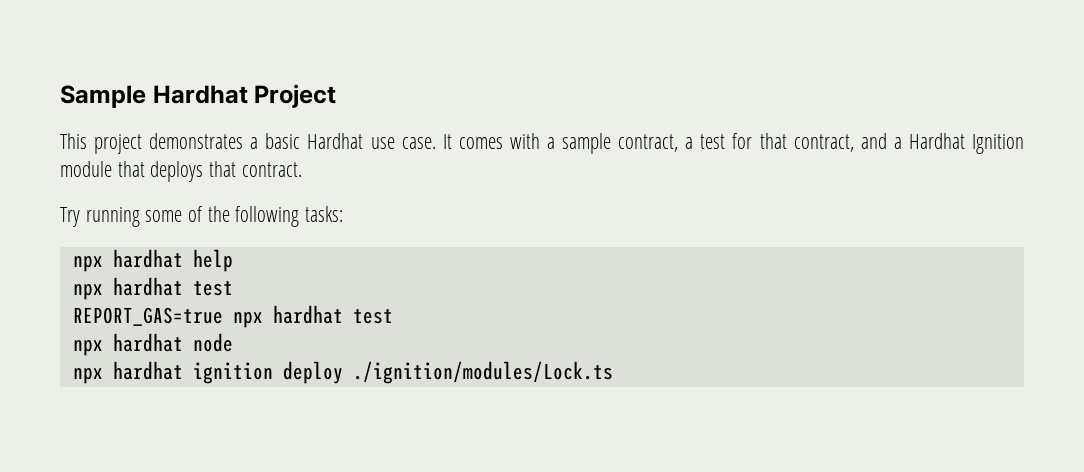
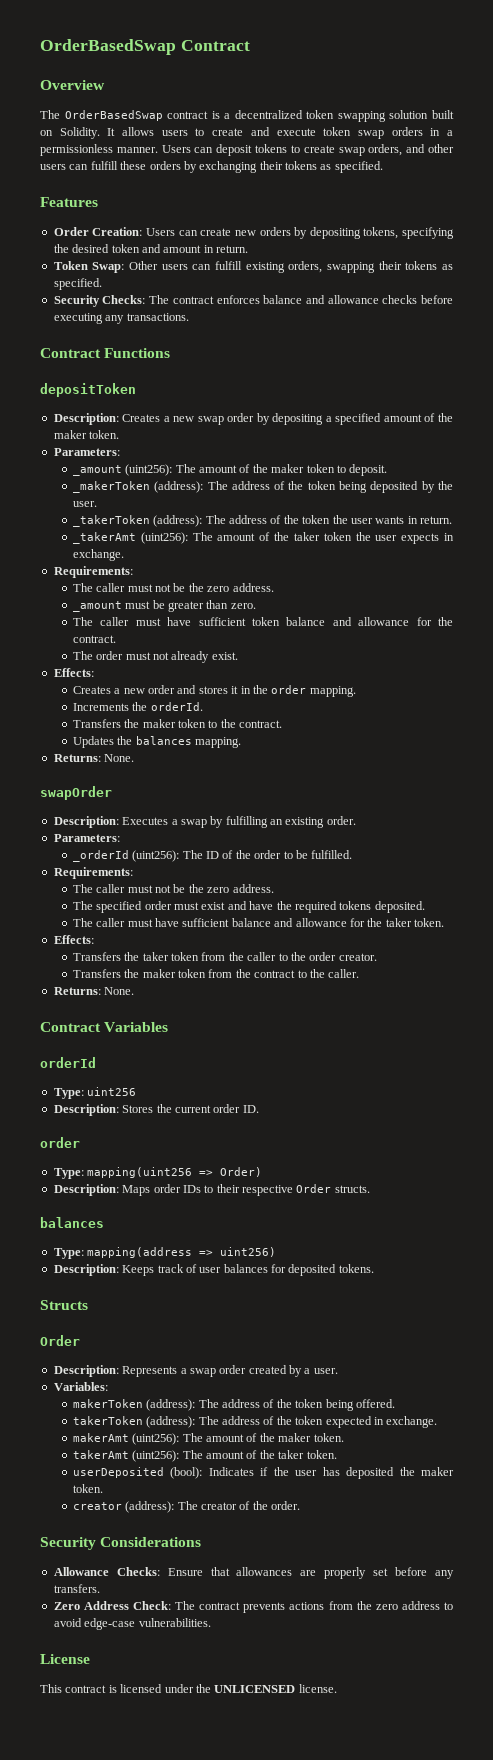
- Sample Hardhat Project
- This project demonstrates a basic Hardhat use case. It comes with a sample contract, a test for that contract, and a Hardhat Ignition module that deploys that contract.
- Try running some of the following tasks:
- npx hardhat help
- npx hardhat test
- REPORT_GAS=true npx hardhat test
- npx hardhat node
- npx hardhat ignition deploy ./ignition/modules/Lock.ts
+ OrderBasedSwap Contract
+ Overview
+ The OrderBasedSwap contract is a decentralized token swapping solution built on Solidity. It allows users to create and execute token swap orders in a permissionless manner. Users can deposit tokens to create swap orders, and other users can fulfill these orders by exchanging their tokens as specified.
+ Features
+ Order Creation: Users can create new orders by depositing tokens, specifying the desired token and amount in return.
+ Token Swap: Other users can fulfill existing orders, swapping their tokens as specified.
+ Security Checks: The contract enforces balance and allowance checks before executing any transactions.
+ Contract Functions
+ depositToken
+ Description: Creates a new swap order by depositing a specified amount of the maker token.
+ Parameters:
+ _amount (uint256): The amount of the maker token to deposit.
+ _makerToken (address): The address of the token being deposited by the user.
+ _takerToken (address): The address of the token the user wants in return.
+ _takerAmt (uint256): The amount of the taker token the user expects in exchange.
+ Requirements:
+ The caller must not be the zero address.
+ _amount must be greater than zero.
+ The caller must have sufficient token balance and allowance for the contract.
+ The order must not already exist.
+ Effects:
+ Creates a new order and stores it in the order mapping.
+ Increments the orderId.
+ Transfers the maker token to the contract.
+ Updates the balances mapping.
+ Returns: None.
+ swapOrder
+ Description: Executes a swap by fulfilling an existing order.
+ Parameters:
+ _orderId (uint256): The ID of the order to be fulfilled.
+ Requirements:
+ The caller must not be the zero address.
+ The specified order must exist and have the required tokens deposited.
+ The caller must have sufficient balance and allowance for the taker token.
+ Effects:
+ Transfers the taker token from the caller to the order creator.
+ Transfers the maker token from the contract to the caller.
+ Returns: None.
+ Contract Variables
+ orderId
+ Type: uint256
+ Description: Stores the current order ID.
+ order
+ Type: mapping(uint256 => Order)
+ Description: Maps order IDs to their respective Order structs.
+ balances
+ Type: mapping(address => uint256)
+ Description: Keeps track of user balances for deposited tokens.
+ Structs
+ Order
+ Description: Represents a swap order created by a user.
+ Variables:
+ makerToken (address): The address of the token being offered.
+ takerToken (address): The address of the token expected in exchange.
+ makerAmt (uint256): The amount of the maker token.
+ takerAmt (uint256): The amount of the taker token.
+ userDeposited (bool): Indicates if the user has deposited the maker token.
+ creator (address): The creator of the order.
+ Security Considerations
+ Allowance Checks: Ensure that allowances are properly set before any transfers.
+ Zero Address Check: The contract prevents actions from the zero address to avoid edge-case vulnerabilities.
+ License
+ This contract is licensed under the UNLICENSED license.

